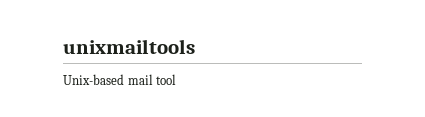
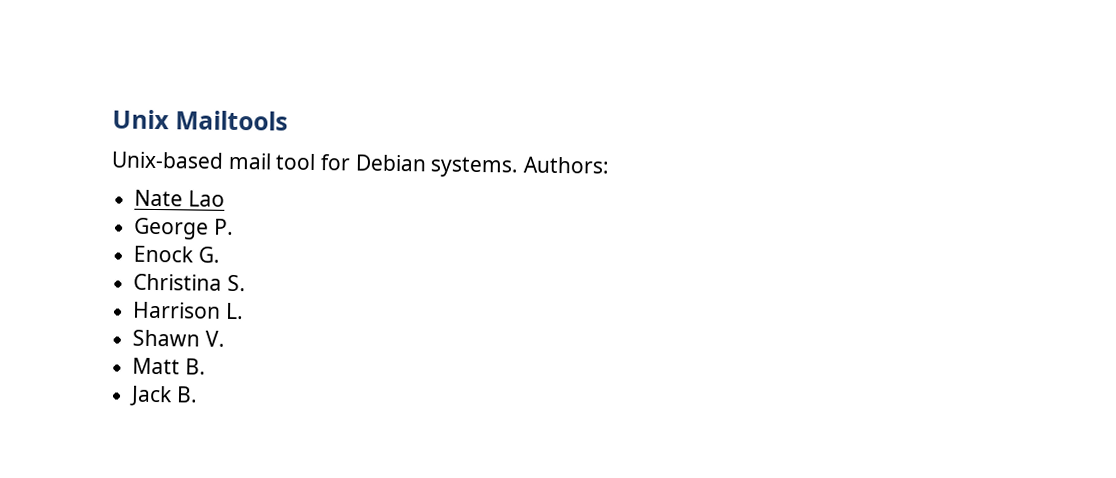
- unixmailtools
+ Unix Mailtools
- Unix-based mail tool
+ Unix-based mail tool for Debian systems. Authors:
+ Nate Lao
+ George P.
+ Enock G.
+ Christina S.
+ Harrison L.
+ Shawn V.
+ Matt B.
+ Jack B.

